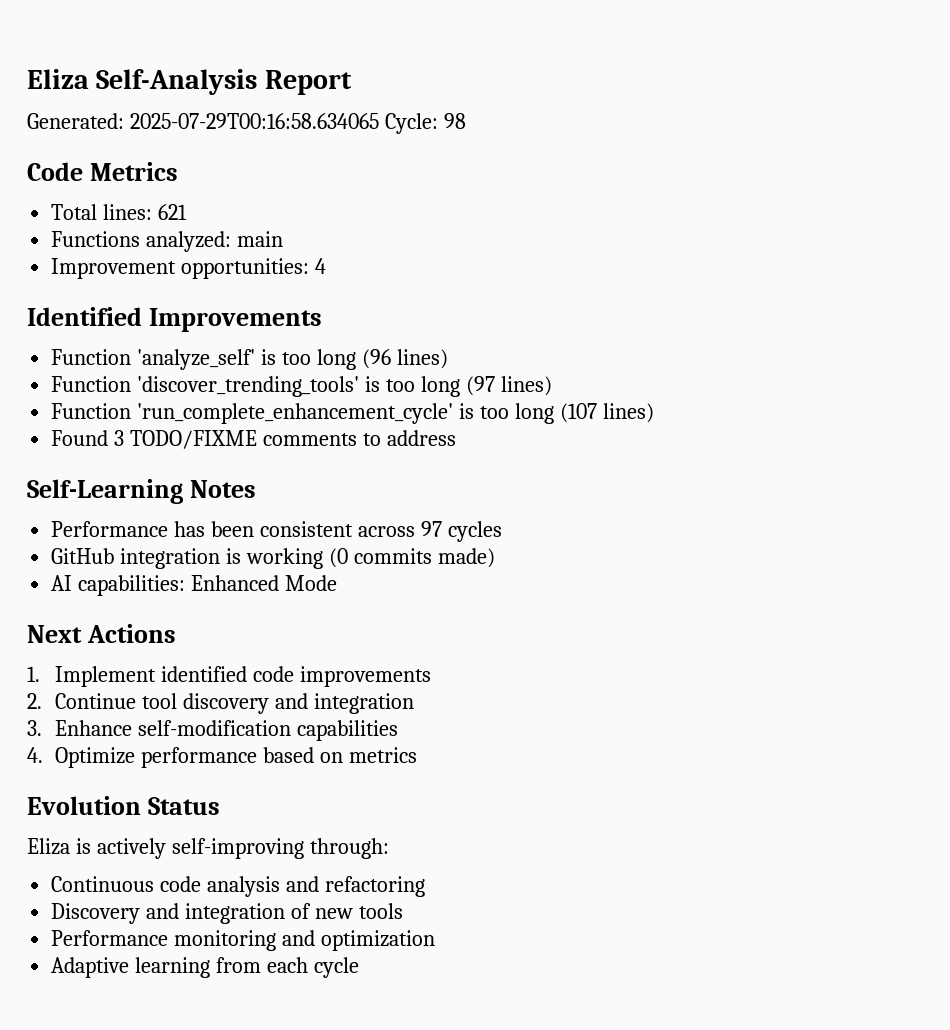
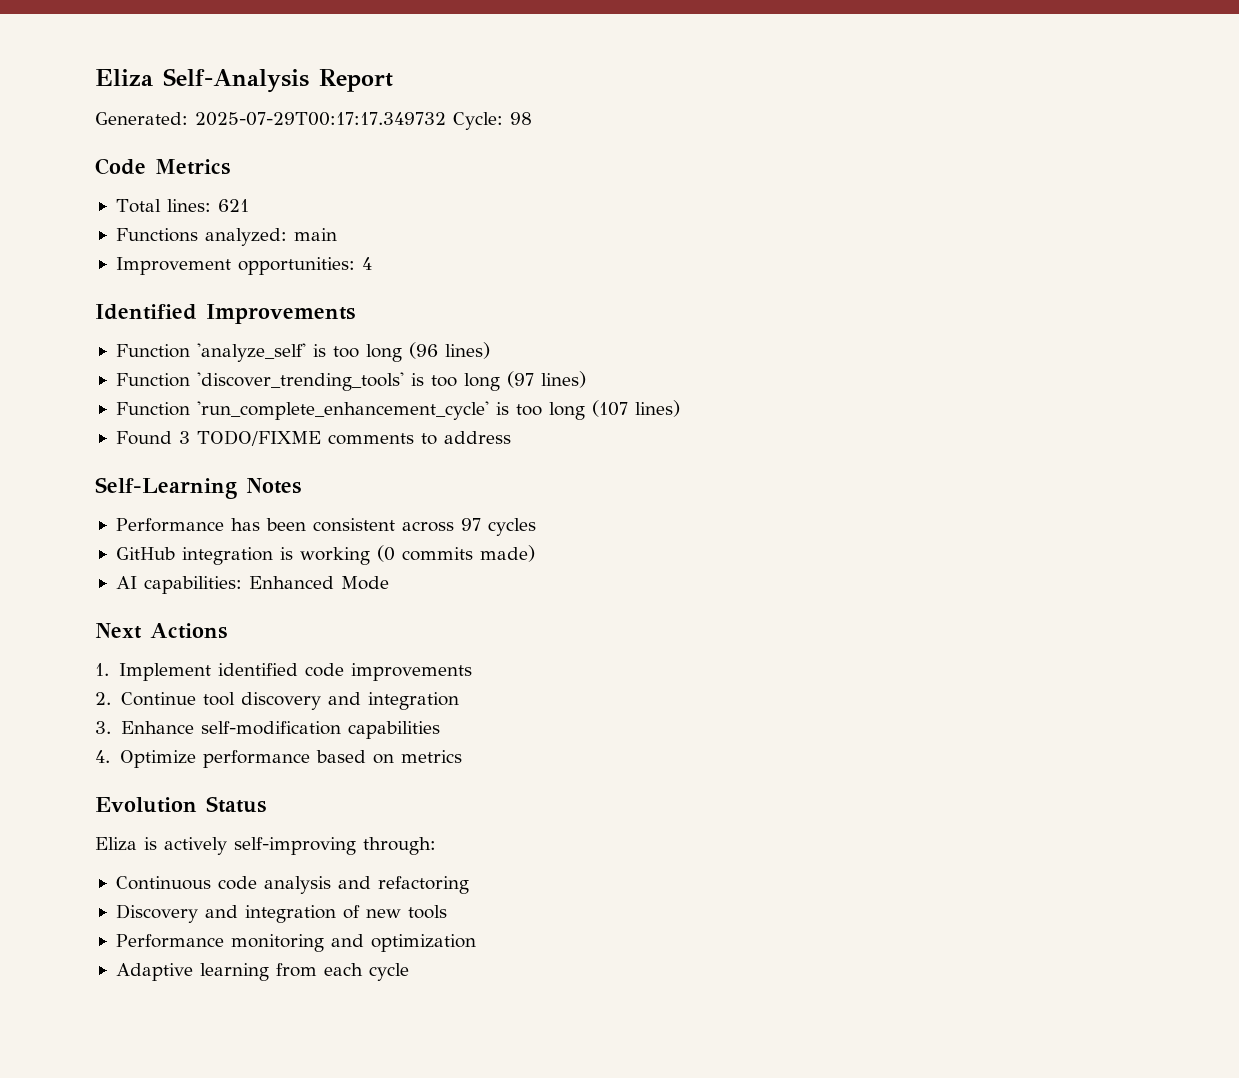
- Generated: 2025-07-29T00:16:58.634065 Cycle: 98
+ Generated: 2025-07-29T00:17:17.349732 Cycle: 98

